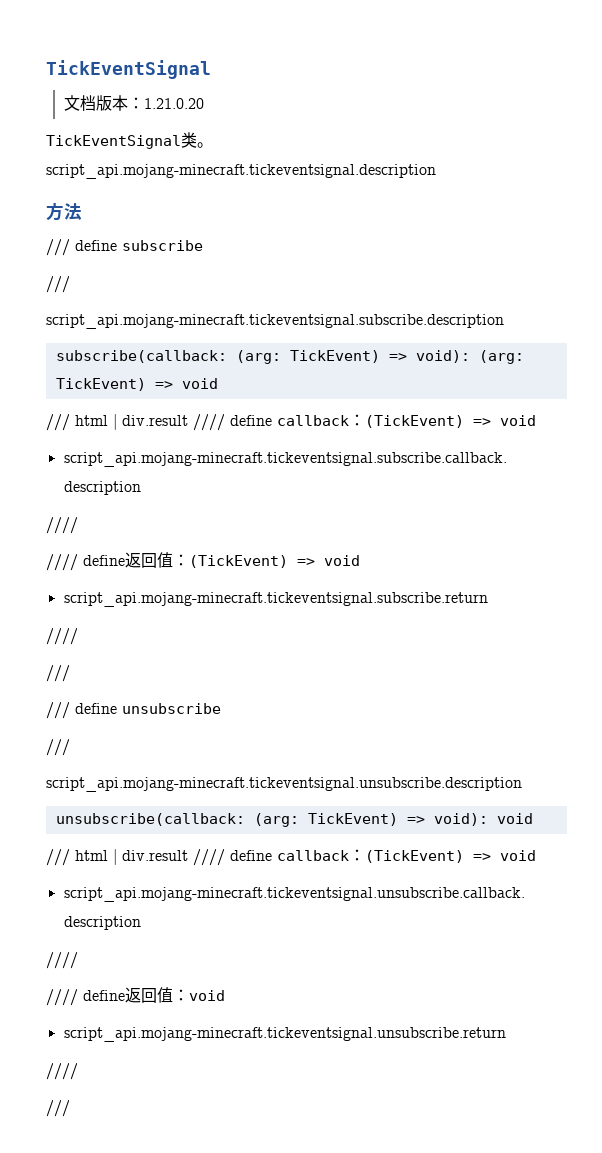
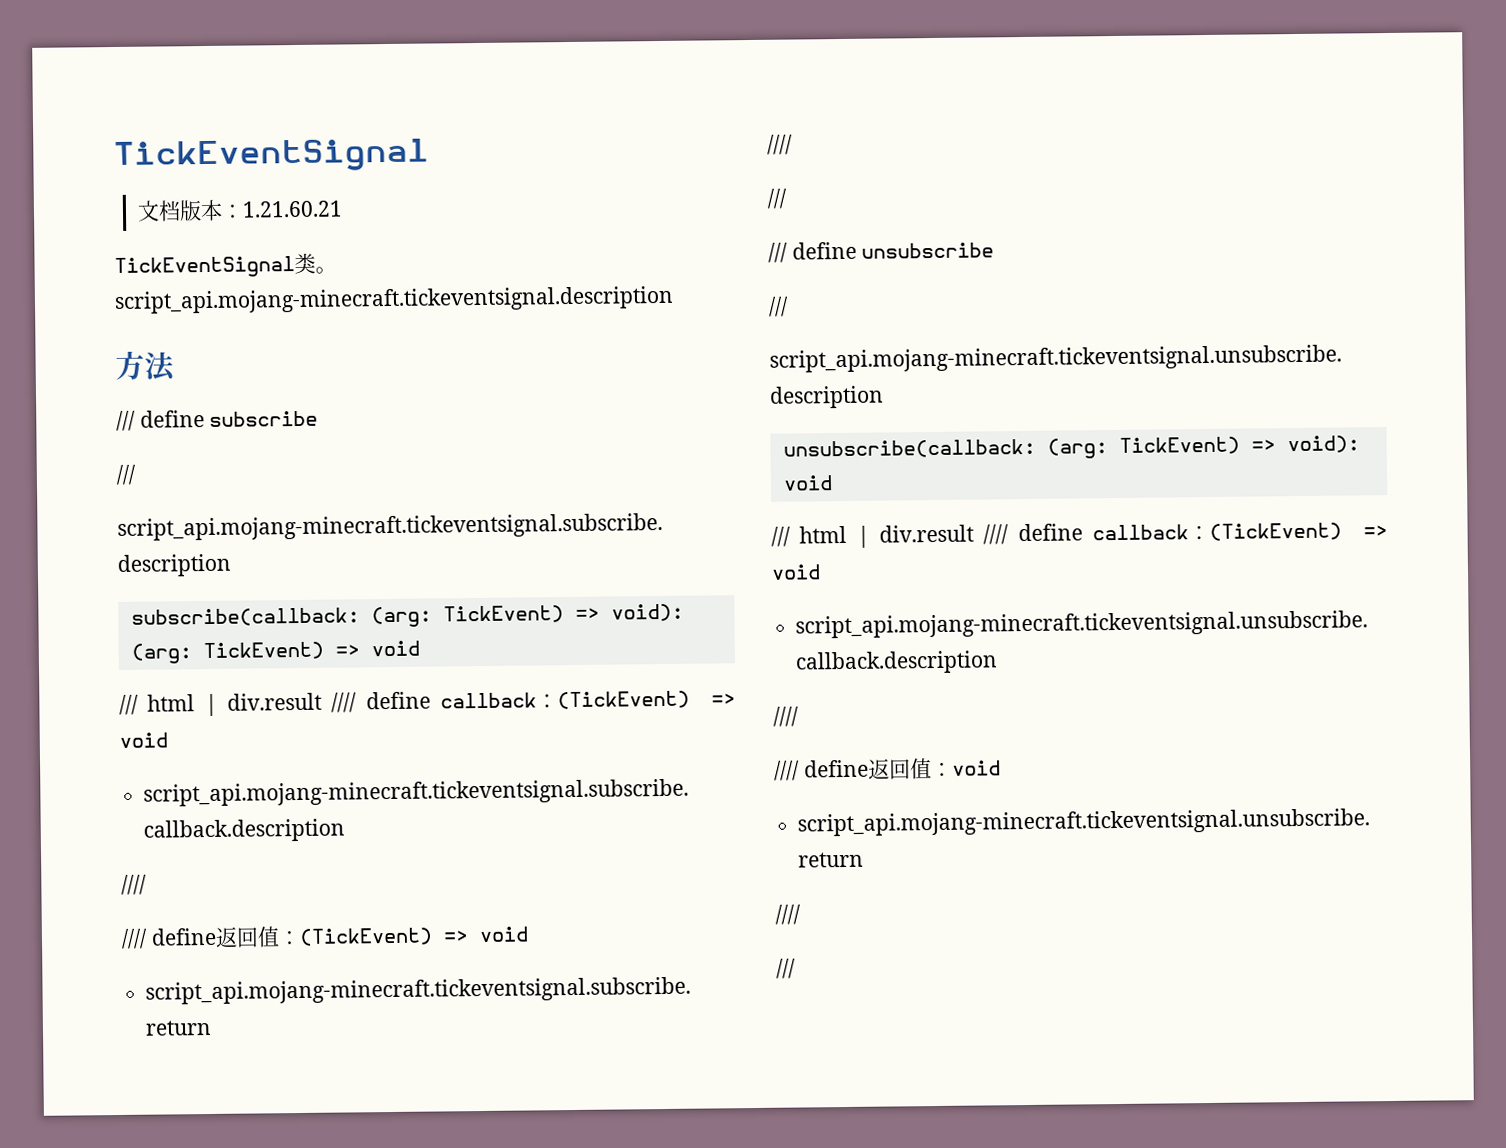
- 文档版本：1.21.0.20
+ 文档版本：1.21.60.21

